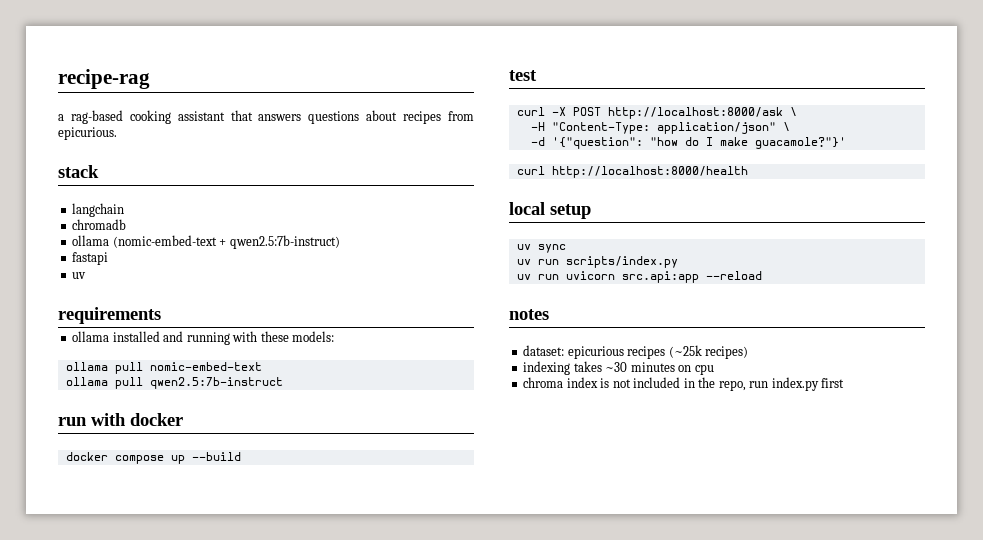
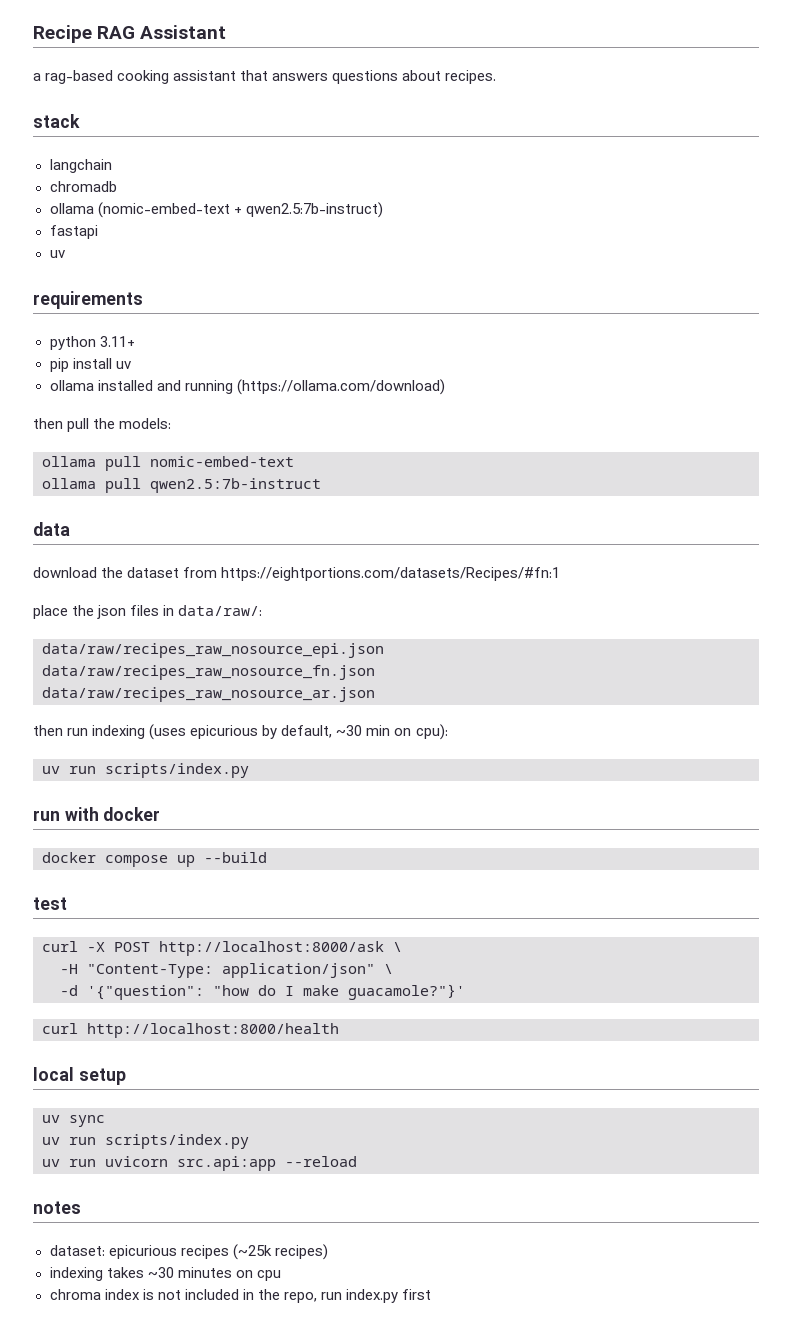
- recipe-rag
+ Recipe RAG Assistant
- a rag-based cooking assistant that answers questions about recipes from epicurious.
+ a rag-based cooking assistant that answers questions about recipes.
+ python 3.11+
+ pip install uv
- ollama installed and running with these models:
+ ollama installed and running (https://ollama.com/download)
+ then pull the models:
+ data
+ download the dataset from https://eightportions.com/datasets/Recipes/#fn:1
+ place the json files in data/raw/:
+ data/raw/recipes_raw_nosource_epi.json
+ data/raw/recipes_raw_nosource_fn.json
+ data/raw/recipes_raw_nosource_ar.json
+ then run indexing (uses epicurious by default, ~30 min on cpu):
+ uv run scripts/index.py

